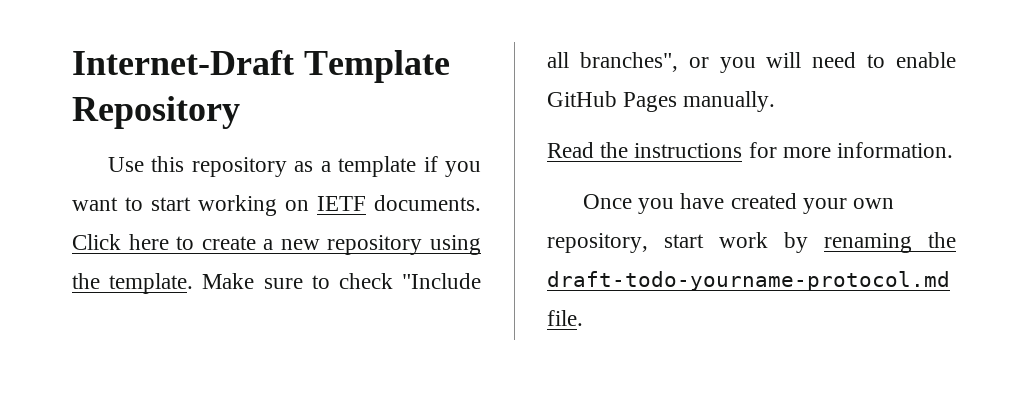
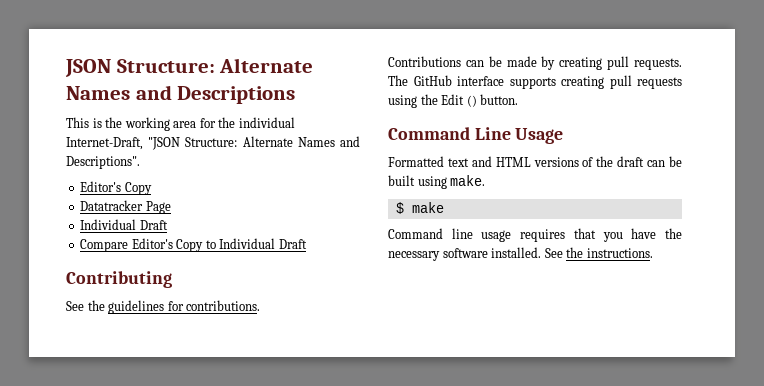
- Internet-Draft Template Repository
- Use this repository as a template if you want to start working on IETF documents. Click here to create a new repository using the template. Make sure to check "Include all branches", or you will need to enable GitHub Pages manually.
- Read the instructions for more information.
- Once you have created your own repository, start work by renaming the draft-todo-yourname-protocol.md file.
+ JSON Structure: Alternate Names and Descriptions
+ This is the working area for the individual Internet-Draft, "JSON Structure: Alternate Names and Descriptions".
+ Editor's Copy
+ Datatracker Page
+ Individual Draft
+ Compare Editor's Copy to Individual Draft
+ Contributing
+ See the guidelines for contributions.
+ Contributions can be made by creating pull requests. The GitHub interface supports creating pull requests using the Edit () button.
+ Command Line Usage
+ Formatted text and HTML versions of the draft can be built using make.
+ $ make
+ Command line usage requires that you have the necessary software installed. See the instructions.

